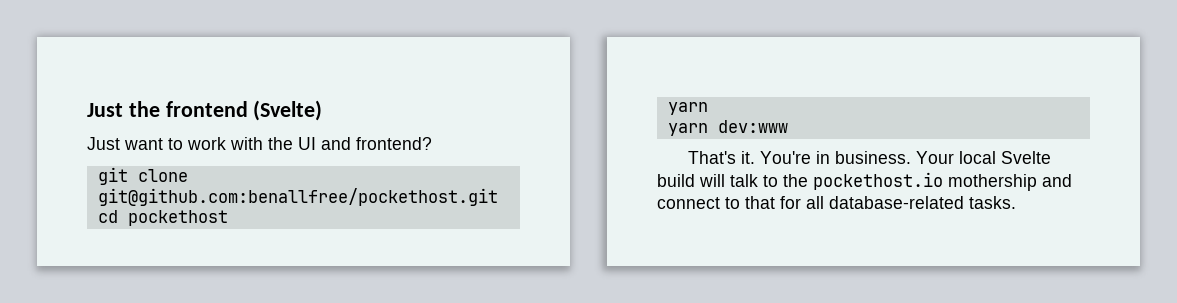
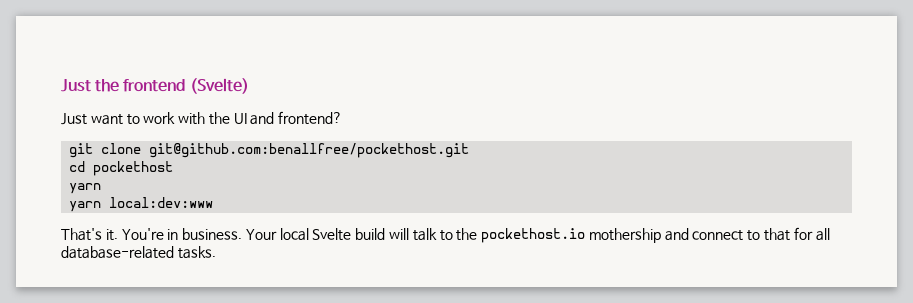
- yarn dev:www
+ yarn local:dev:www

